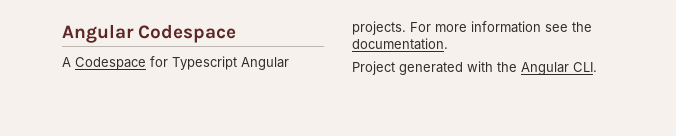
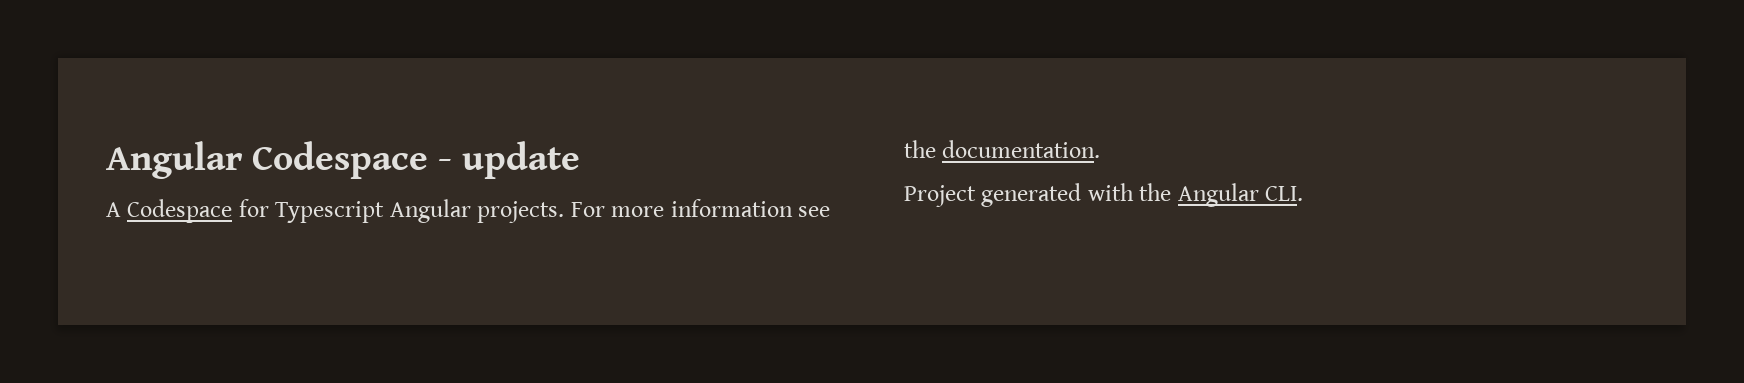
- Angular Codespace
+ Angular Codespace - update

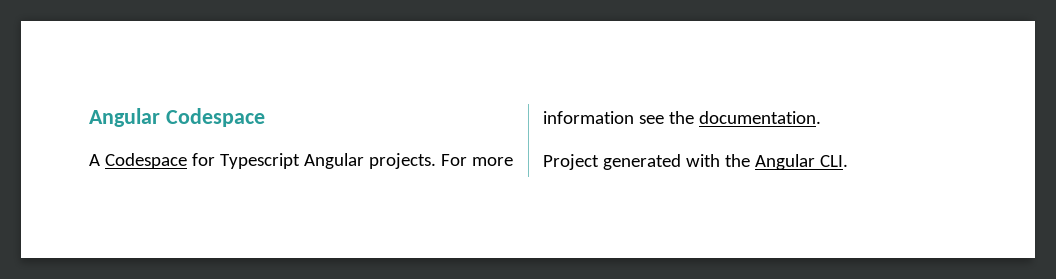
- Angular Codespace - update
+ Angular Codespace

